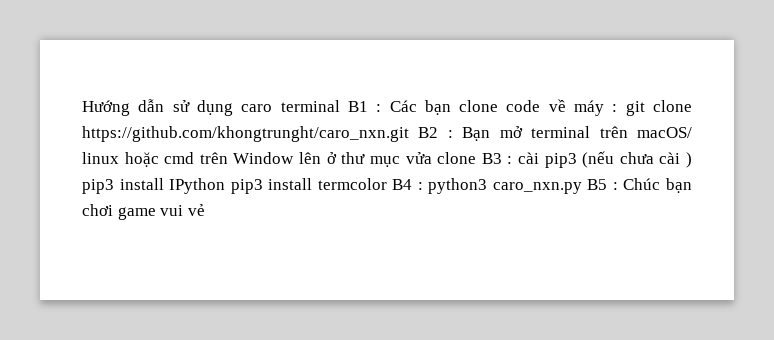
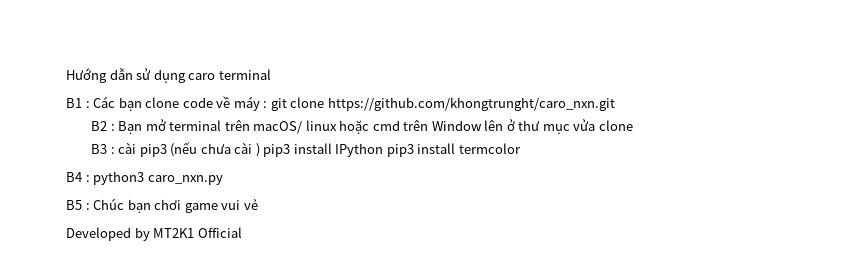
- Hướng dẫn sử dụng caro terminal B1 :
+ Hướng dẫn sử dụng caro terminal
+ B1 :
- git clone https://github.com/khongtrunght/caro_nxn.git B2 :
+ git clone https://github.com/khongtrunght/caro_nxn.git
+ B2 :
- Bạn mở terminal trên macOS/ linux hoặc cmd trên Window lên ở thư mục vửa clone B3 :
+ Bạn mở terminal trên macOS/ linux hoặc cmd trên Window lên ở thư mục vửa clone
+ B3 :
- cài pip3 (nếu chưa cài ) pip3 install IPython pip3 install termcolor B4 :
+ cài pip3 (nếu chưa cài ) pip3 install IPython pip3 install termcolor
+ B4 :
- python3 caro_nxn.py B5 :
+ python3 caro_nxn.py
+ B5 :
+ Developed by MT2K1 Official

